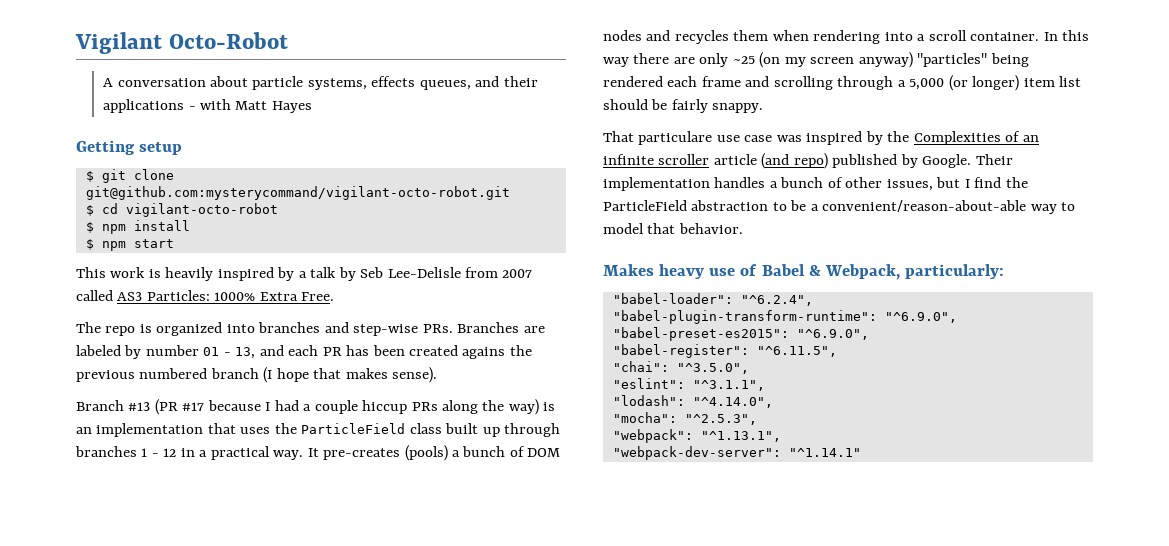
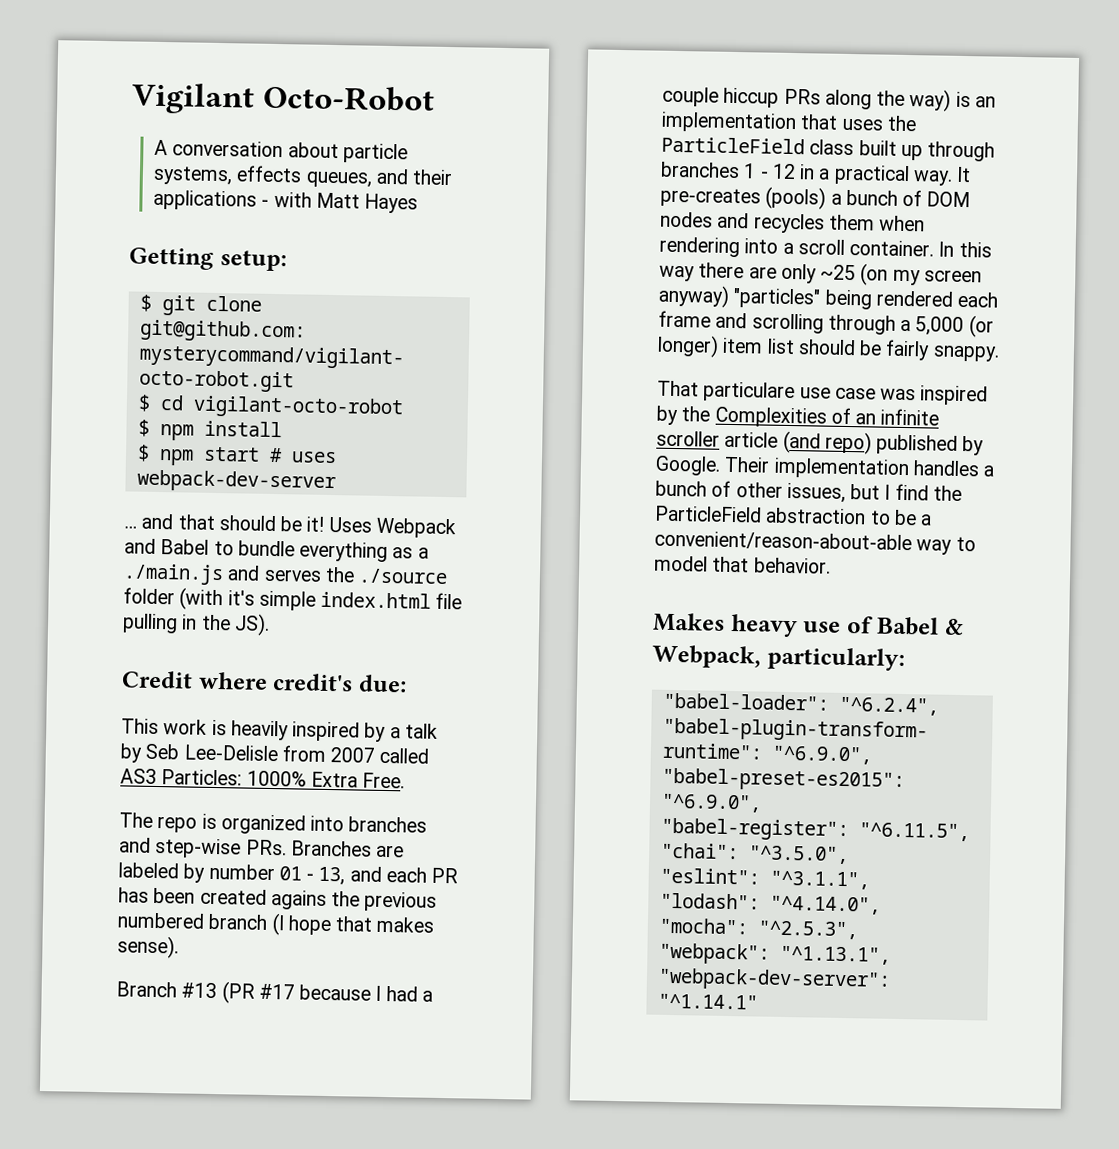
- Getting setup
+ Getting setup:
- $ npm start
+ $ npm start # uses webpack-dev-server
+ … and that should be it! Uses Webpack and Babel to bundle everything as a ./main.js and serves the ./source folder (with it's simple index.html file pulling in the JS).
+ Credit where credit's due:

